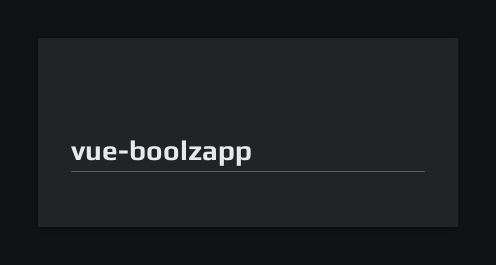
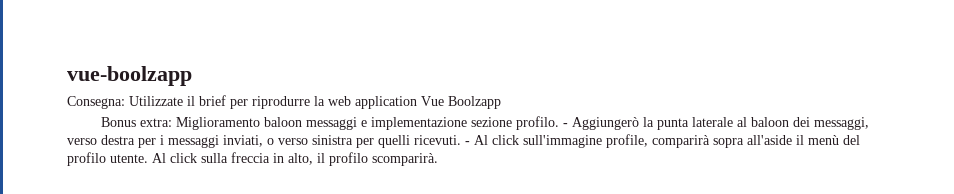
+ Consegna: Utilizzate il brief per riprodurre la web application Vue Boolzapp
+ Bonus extra: Miglioramento baloon messaggi e implementazione sezione profilo. - Aggiungerò la punta laterale al baloon dei messaggi, verso destra per i messaggi inviati, o verso sinistra per quelli ricevuti. - Al click sull'immagine profile, comparirà sopra all'aside il menù del profilo utente. Al click sulla freccia in alto, il profilo scomparirà.

